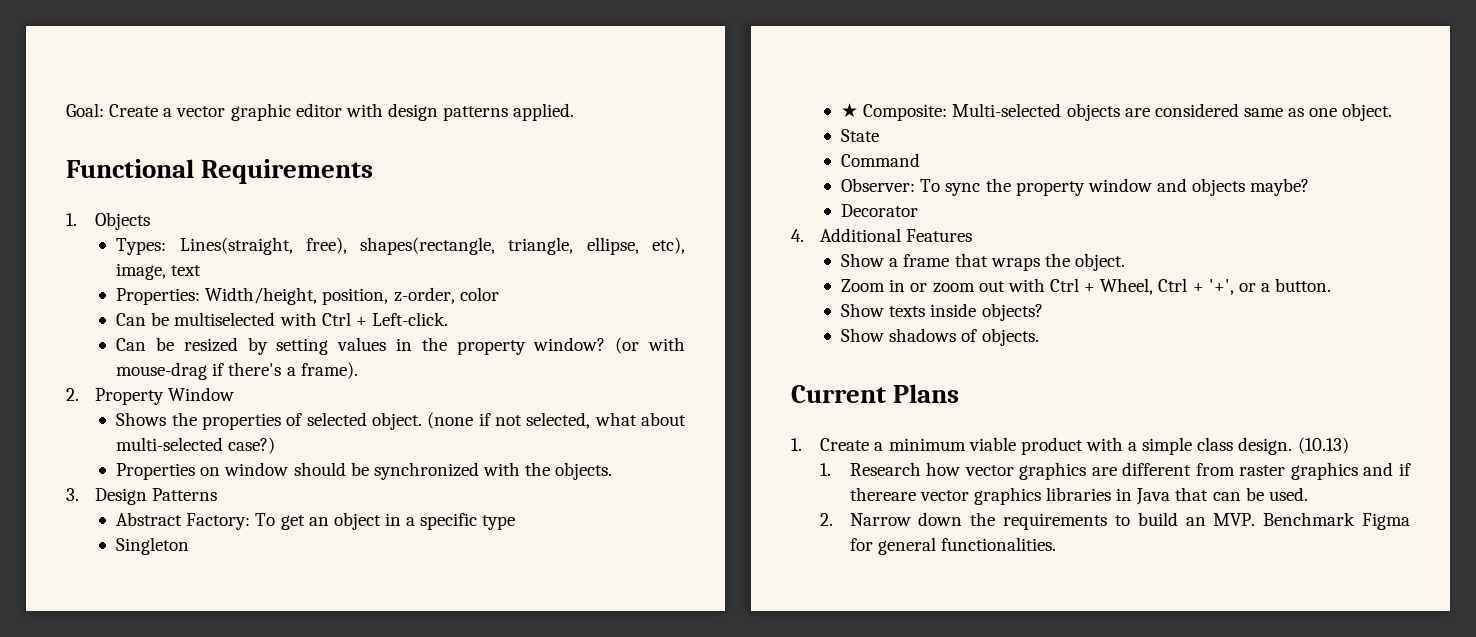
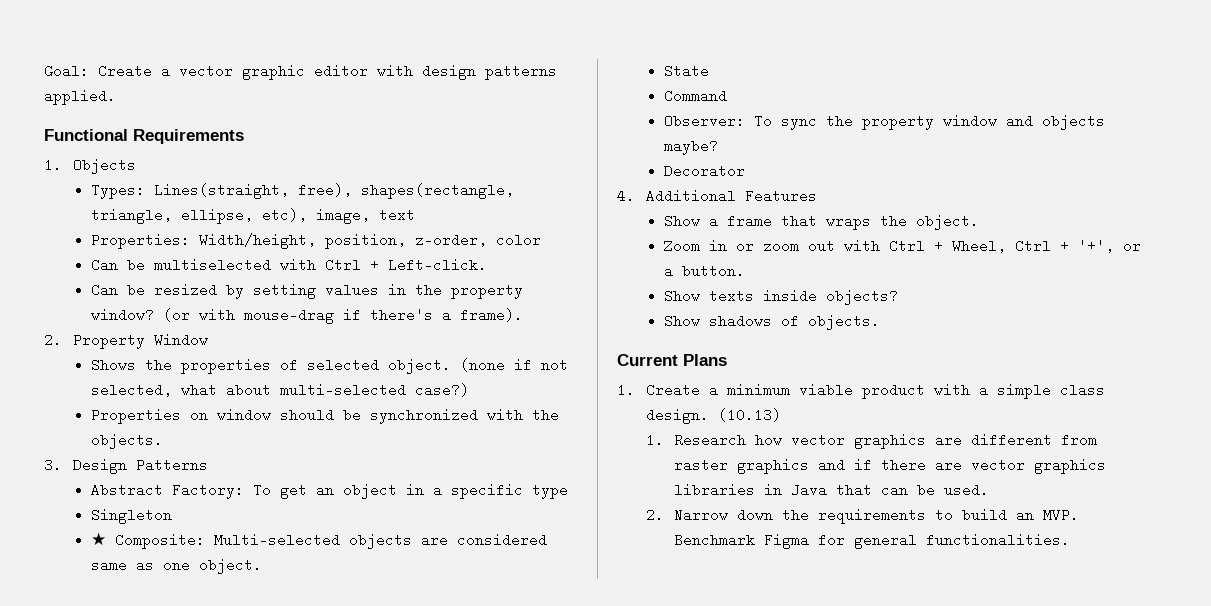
- 1. Research how vector graphics are different from raster graphics and if thereare vector graphics libraries in Java that can be used.
+ 1. Research how vector graphics are different from raster graphics and if there are vector graphics libraries in Java that can be used.

